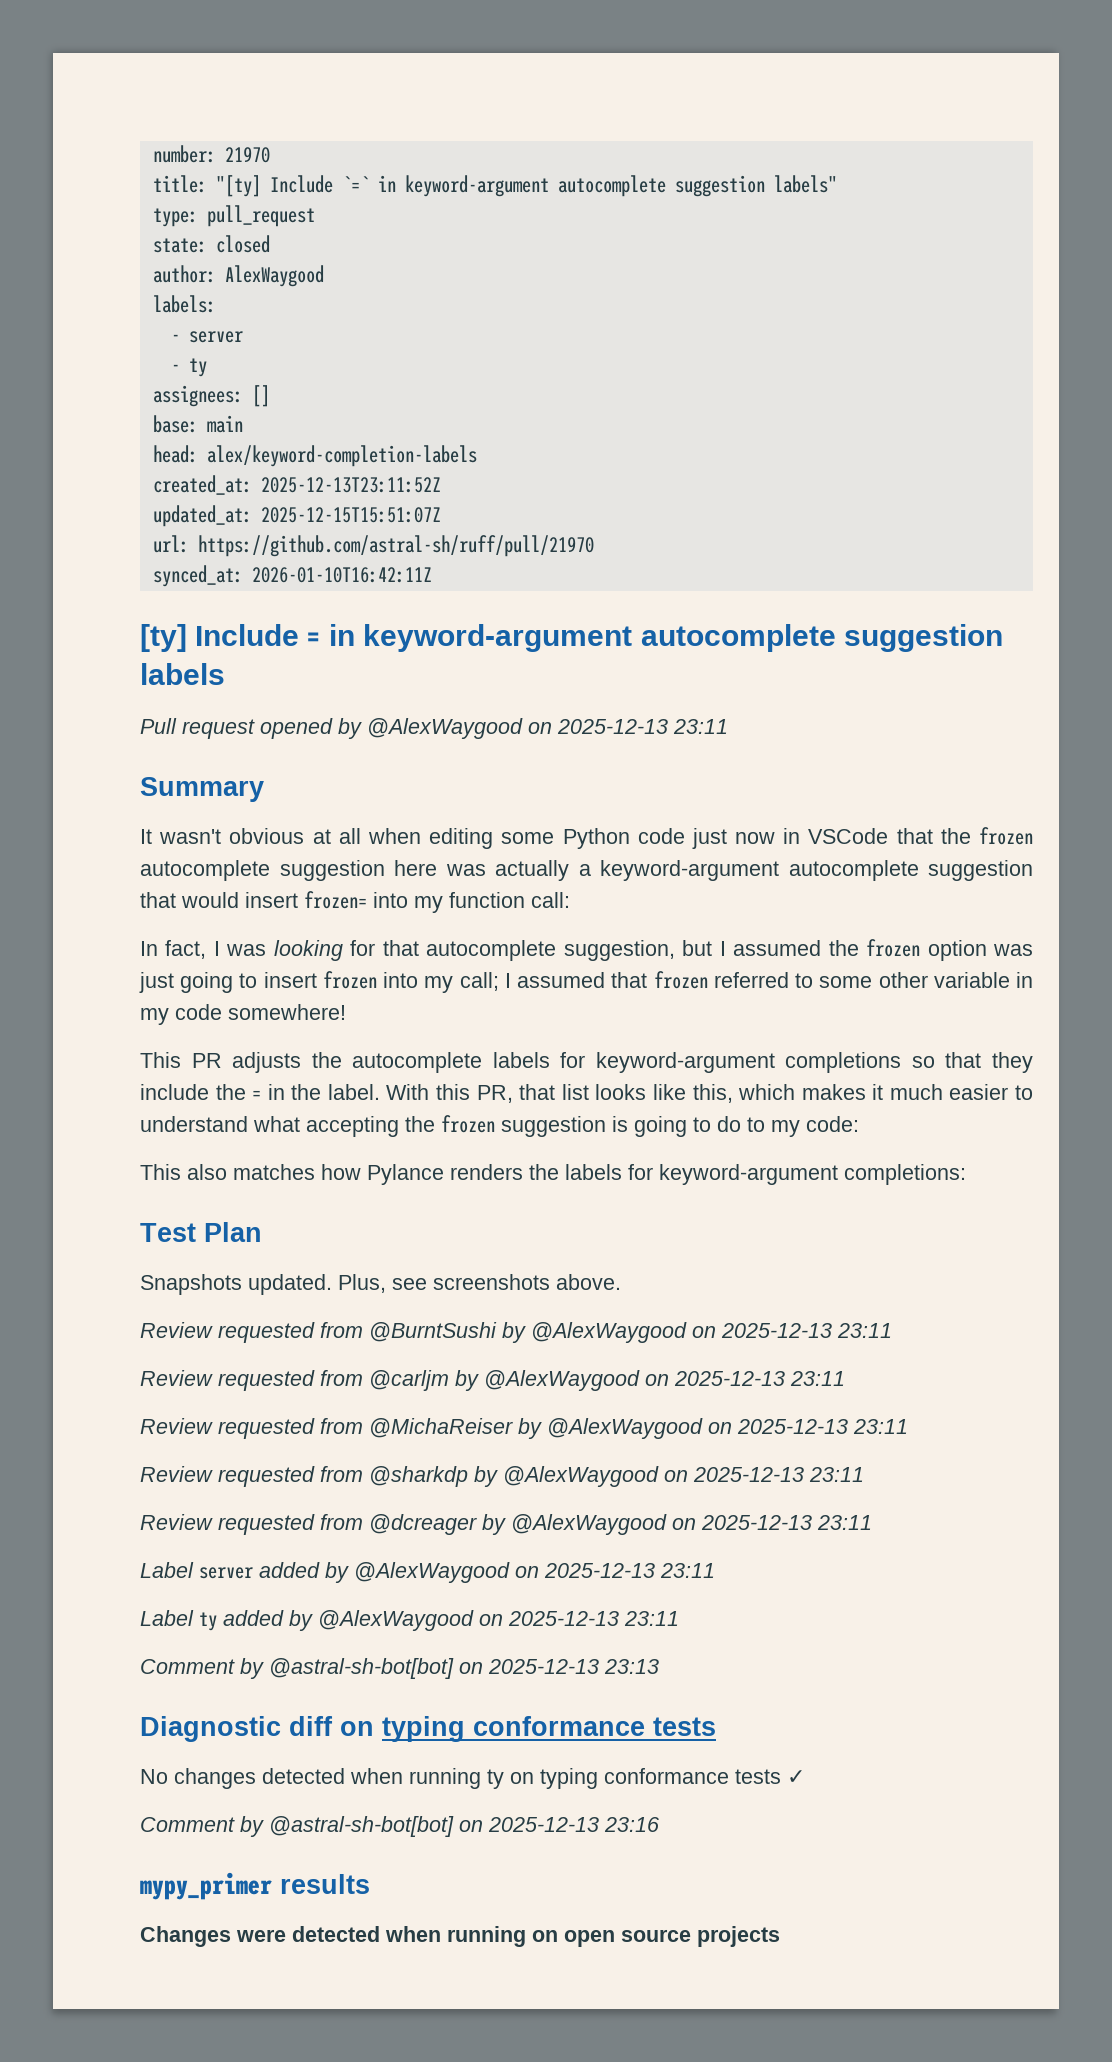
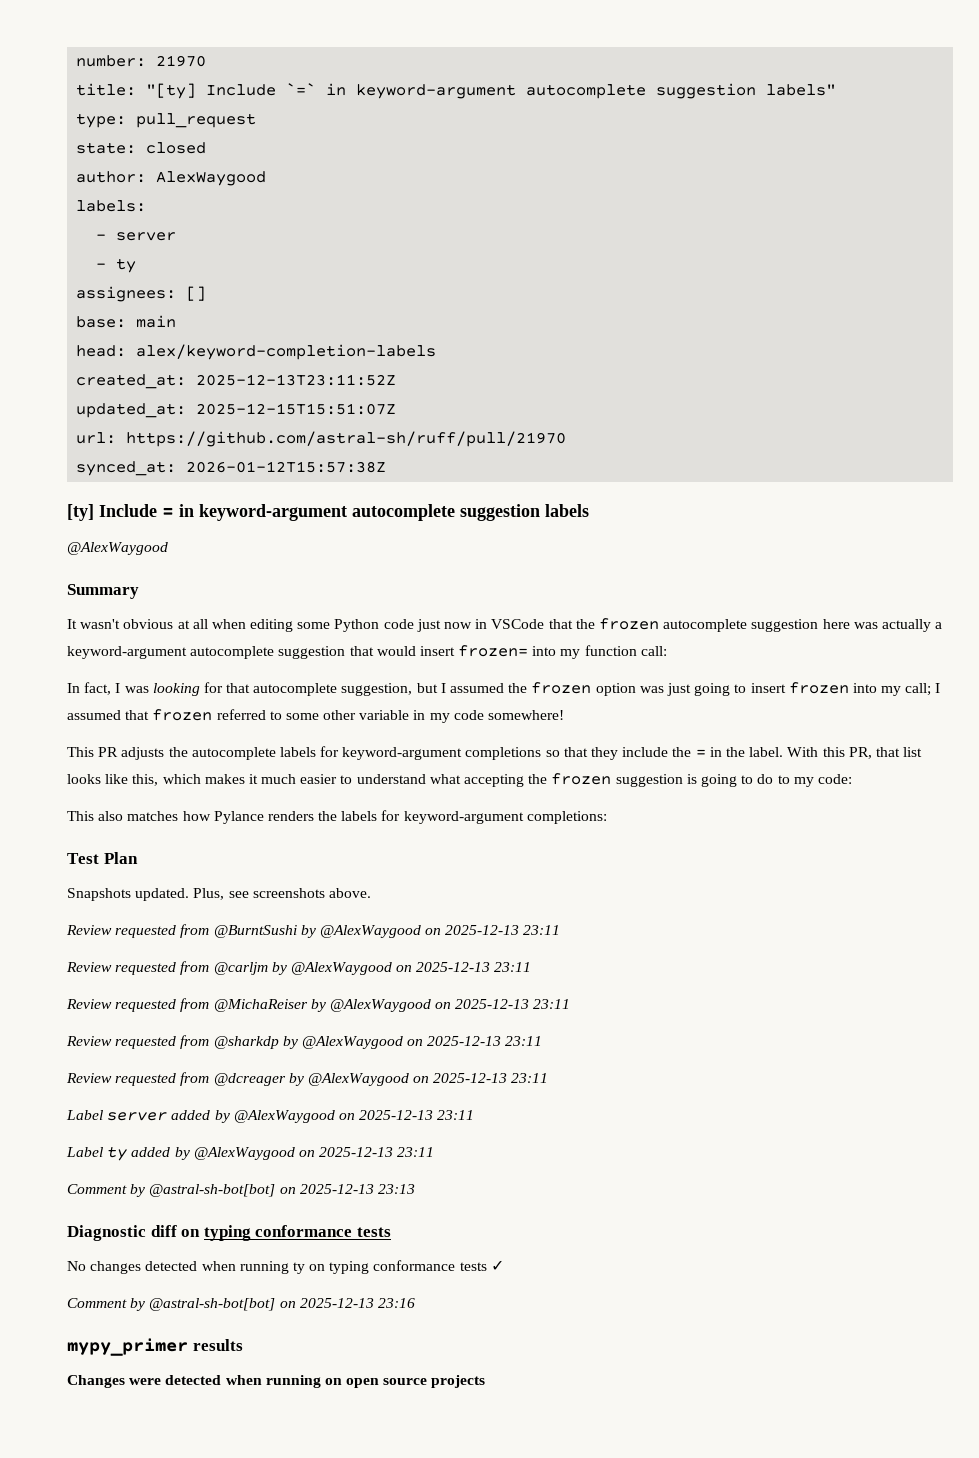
- synced_at: 2026-01-10T16:42:11Z
+ synced_at: 2026-01-12T15:57:38Z
  [ty] Include = in keyword-argument autocomplete suggestion labels
- Pull request opened by @AlexWaygood on 2025-12-13 23:11
+ @AlexWaygood

